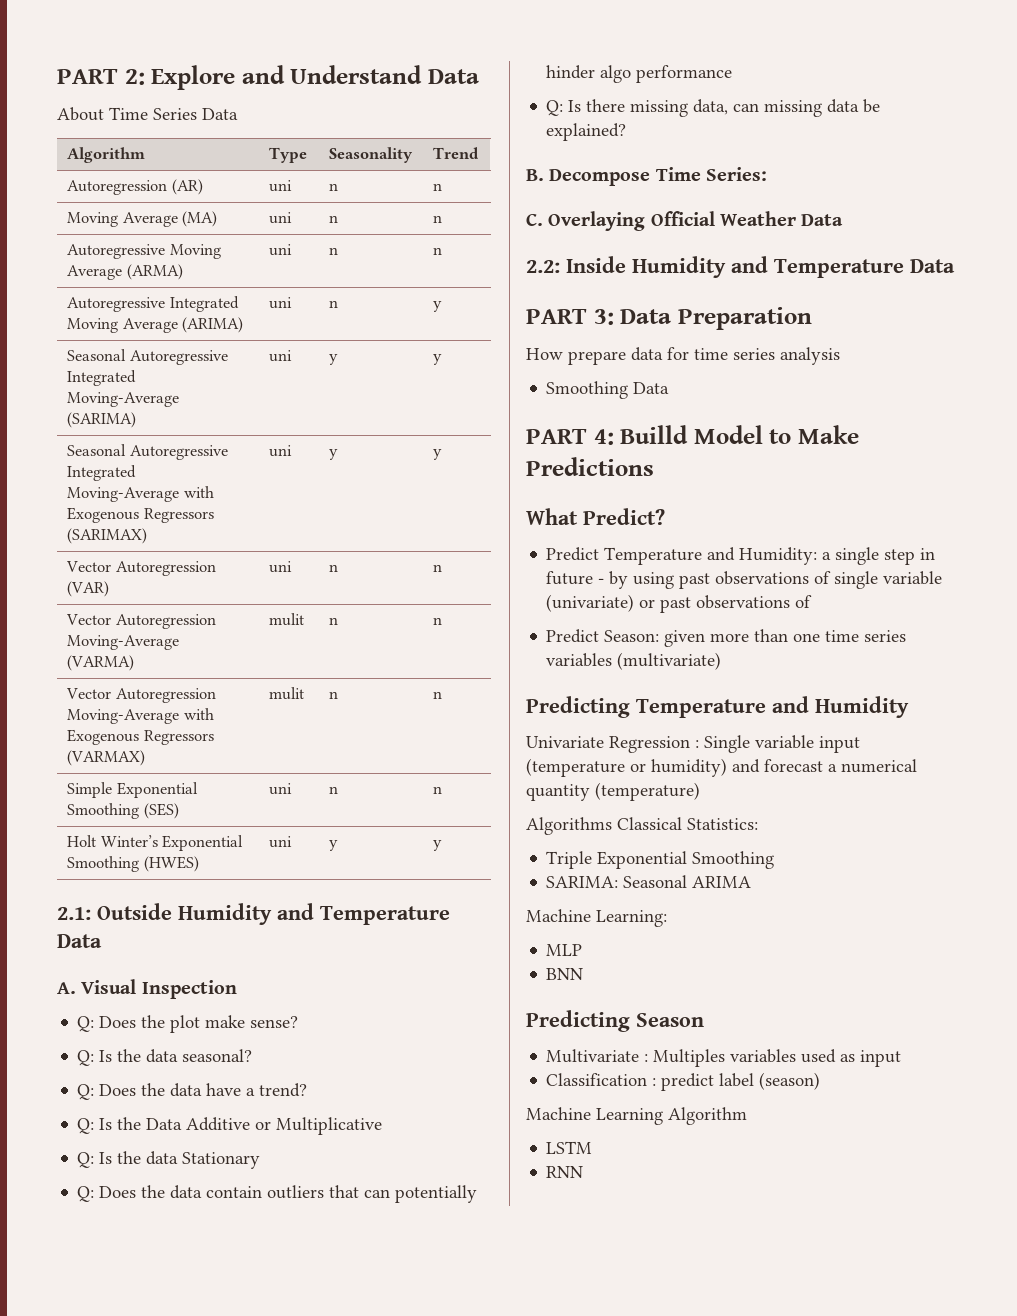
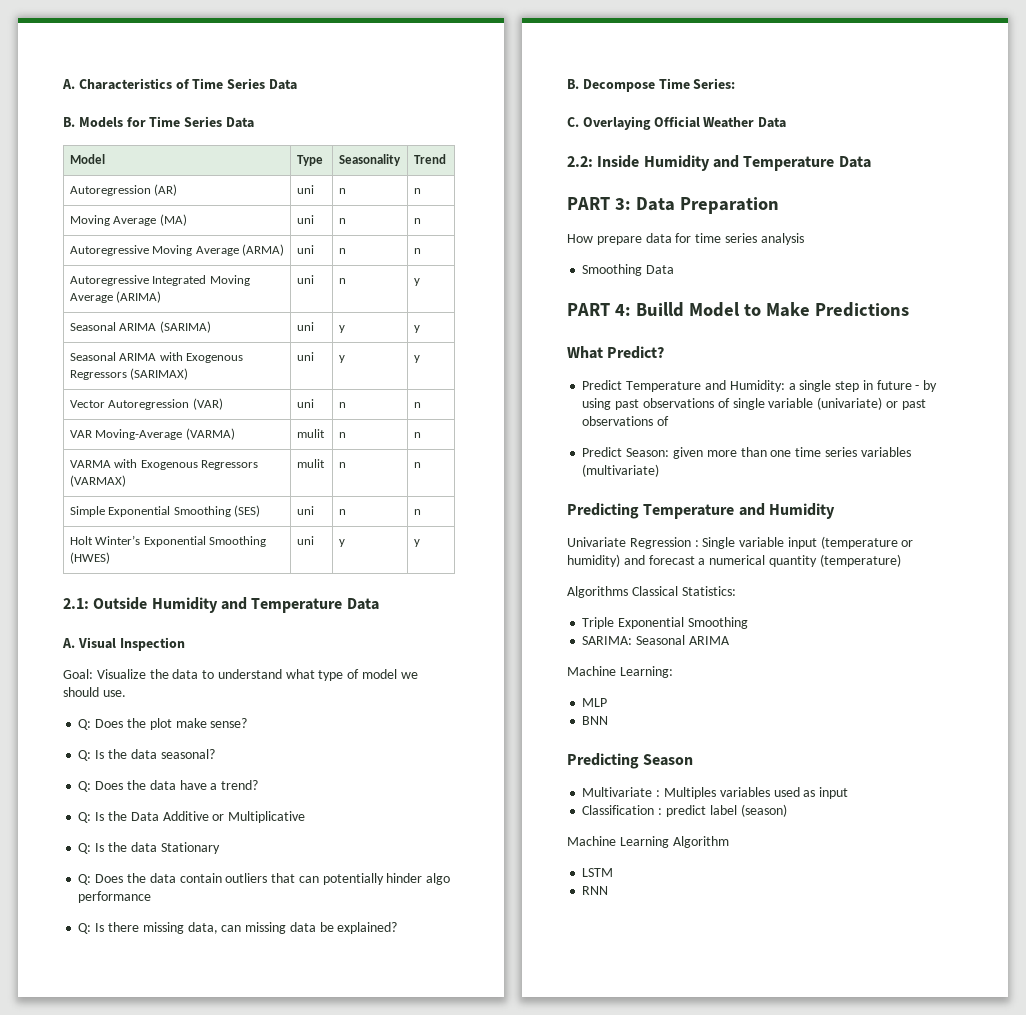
- PART 2: Explore and Understand Data
- About Time Series Data
- Algorithm | Type | Seasonality | Trend
+ A. Characteristics of Time Series Data
+ B. Models for Time Series Data
+ Model | Type | Seasonality | Trend
- Seasonal Autoregressive Integrated Moving-Average (SARIMA) | uni | y | y
+ Seasonal ARIMA (SARIMA) | uni | y | y
- Seasonal Autoregressive Integrated Moving-Average with Exogenous Regressors (SARIMAX) | uni | y | y
+ Seasonal ARIMA with Exogenous Regressors (SARIMAX) | uni | y | y
- Vector Autoregression Moving-Average (VARMA) | mulit | n | n
+ VAR Moving-Average (VARMA) | mulit | n | n
- Vector Autoregression Moving-Average with Exogenous Regressors (VARMAX) | mulit | n | n
+ VARMA with Exogenous Regressors (VARMAX) | mulit | n | n
+ Goal: Visualize the data to understand what type of model we should use.

